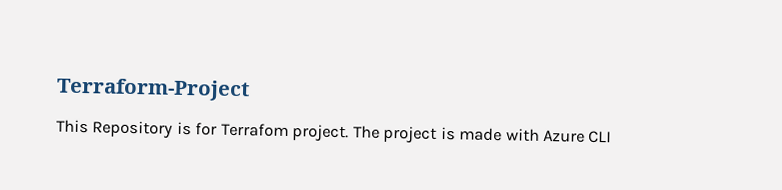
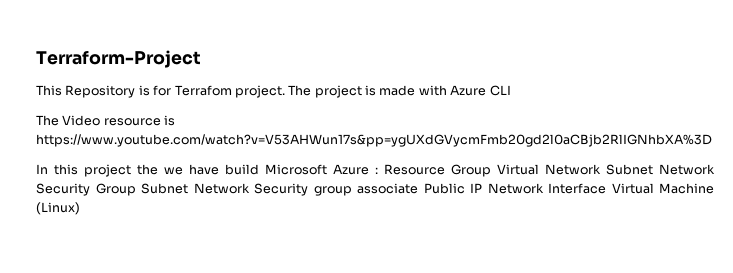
+ The Video resource is https://www.youtube.com/watch?v=V53AHWun17s&pp=ygUXdGVycmFmb20gd2l0aCBjb2RlIGNhbXA%3D
+ In this project the we have build Microsoft Azure : Resource Group Virtual Network Subnet Network Security Group Subnet Network Security group associate Public IP Network Interface Virtual Machine (Linux)

